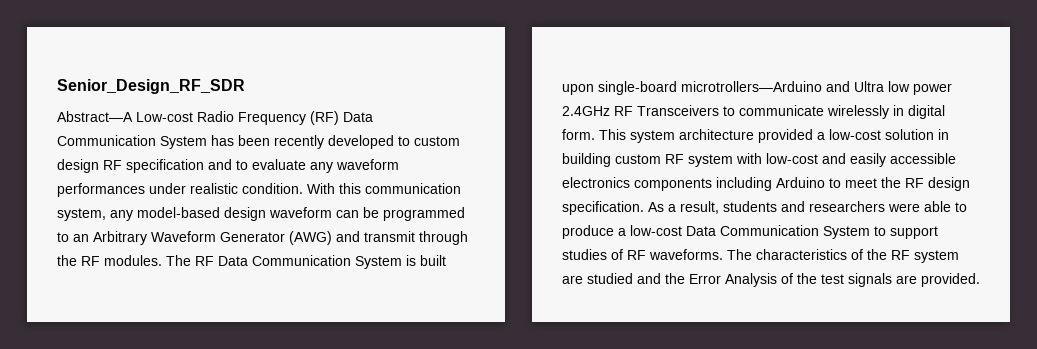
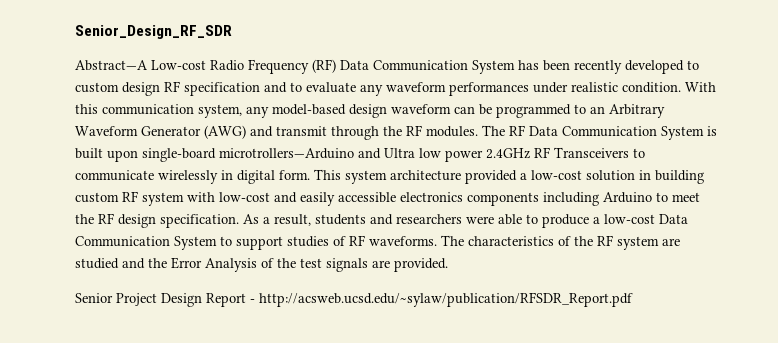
+ Senior Project Design Report - http://acsweb.ucsd.edu/~sylaw/publication/RFSDR_Report.pdf

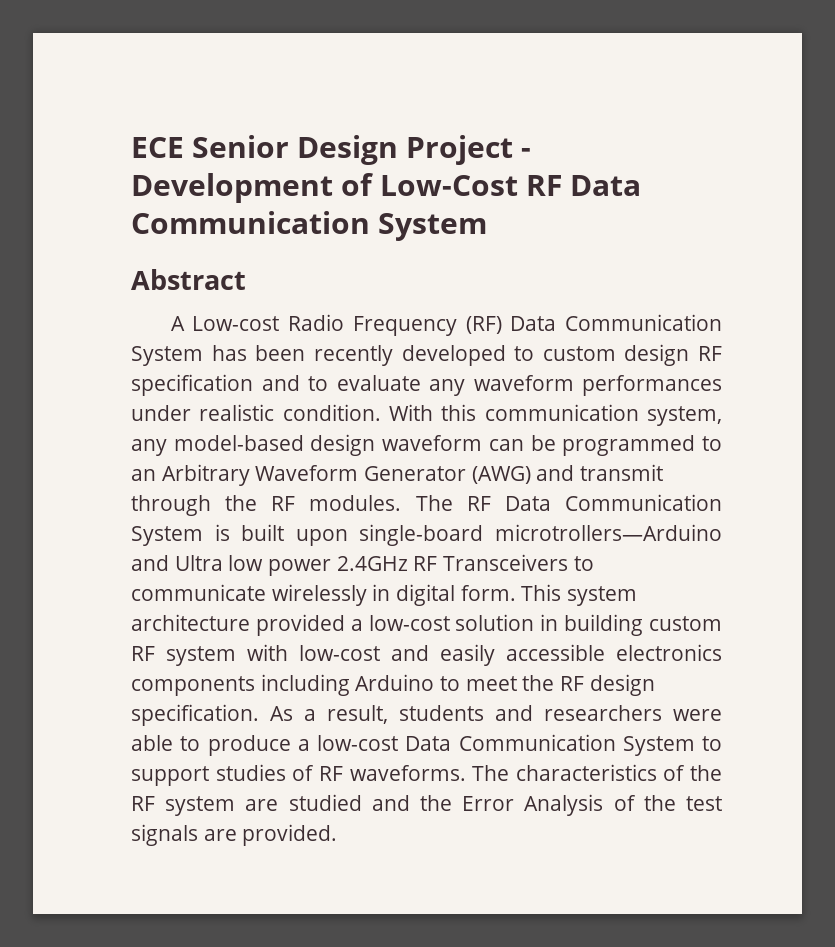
- Senior_Design_RF_SDR
- Abstract—A Low-cost Radio Frequency (RF) Data Communication System has been recently developed to custom design RF specification and to evaluate any waveform performances under realistic condition.
+ ECE Senior Design Project - Development of Low-Cost RF Data Communication System
+ Abstract
+ A Low-cost Radio Frequency (RF) Data Communication System has been recently developed to custom design RF specification and to evaluate any waveform performances under realistic condition.
- Senior Project Design Report - http://acsweb.ucsd.edu/~sylaw/publication/RFSDR_Report.pdf

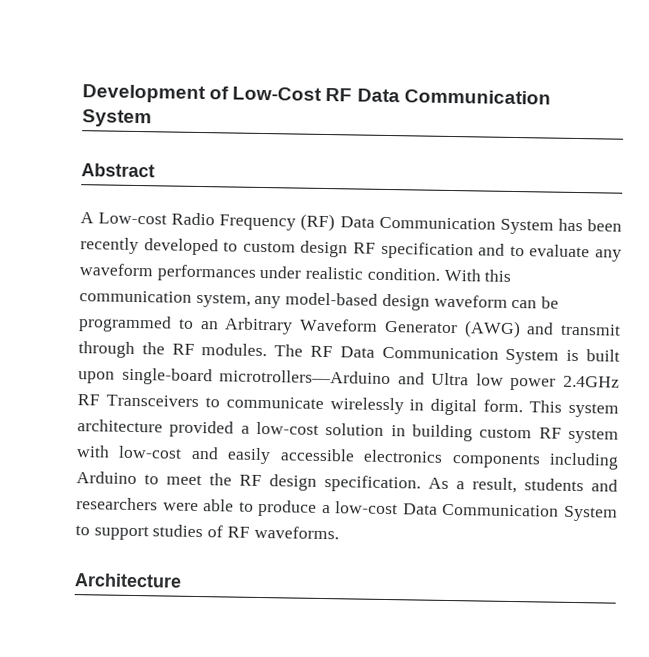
- ECE Senior Design Project - Development of Low-Cost RF Data Communication System
+ Development of Low-Cost RF Data Communication System
- As a result, students and researchers were able to produce a low-cost Data Communication System to support studies of RF waveforms. The characteristics of the RF system are studied and the Error Analysis of the test signals are provided.
+ As a result, students and researchers were able to produce a low-cost Data Communication System to support studies of RF waveforms.
+ Architecture

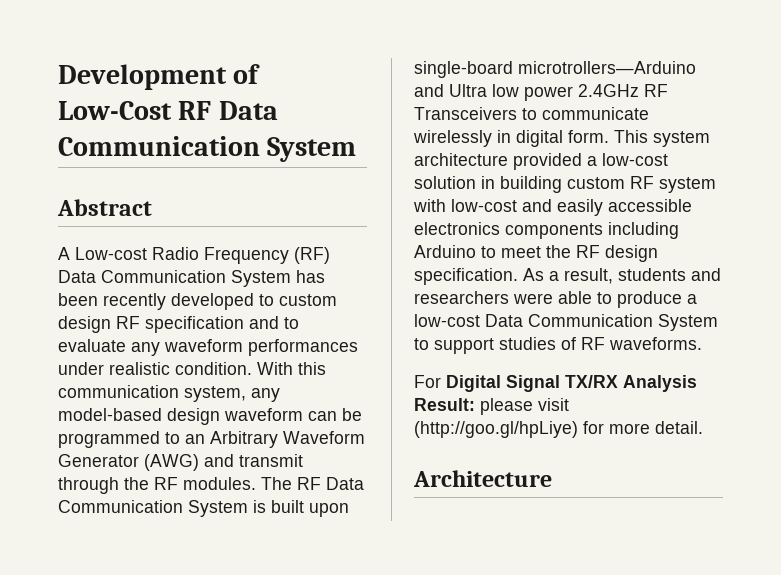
+ For Digital Signal TX/RX Analysis Result: please visit (http://goo.gl/hpLiye) for more detail.

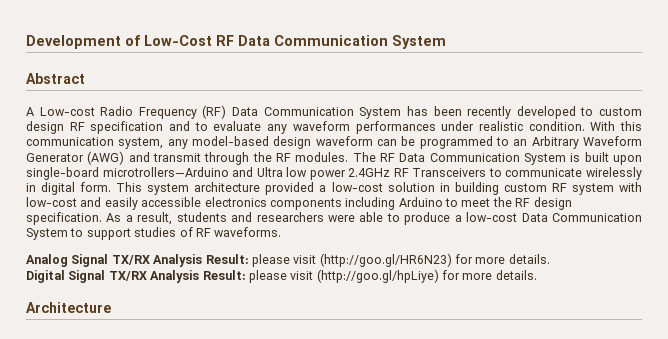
- For Digital Signal TX/RX Analysis Result: please visit (http://goo.gl/hpLiye) for more detail.
+ Analog Signal TX/RX Analysis Result: please visit (http://goo.gl/HR6N23) for more details.
+ Digital Signal TX/RX Analysis Result: please visit (http://goo.gl/hpLiye) for more details.

